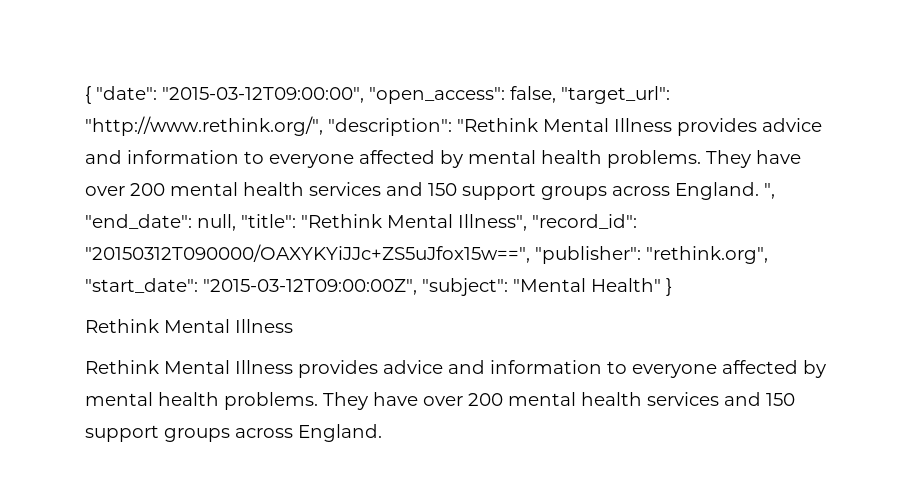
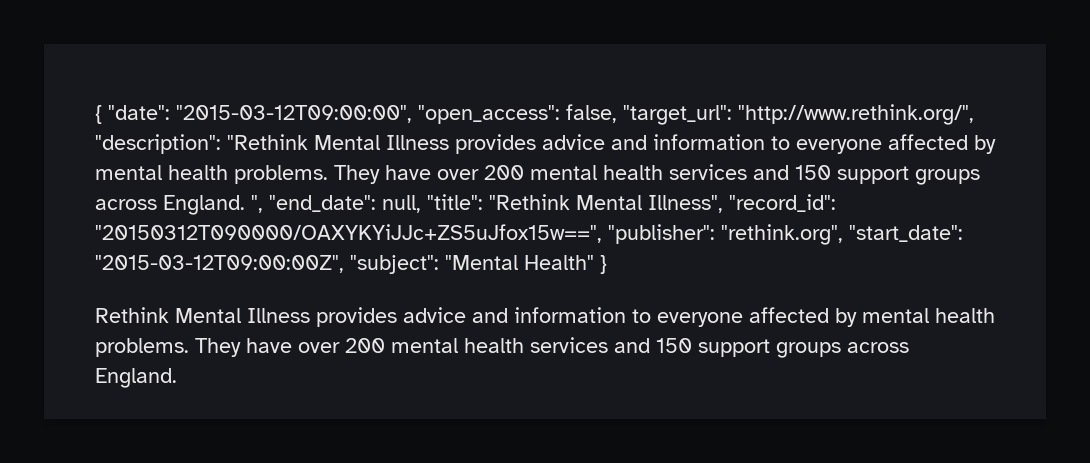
  ", "end_date": null, "title": "Rethink Mental Illness", "record_id": "20150312T090000/OAXYKYiJJc+ZS5uJfox15w==", "publisher": "rethink.org", "start_date": "2015-03-12T09:00:00Z", "subject": "Mental Health" }
- Rethink Mental Illness

